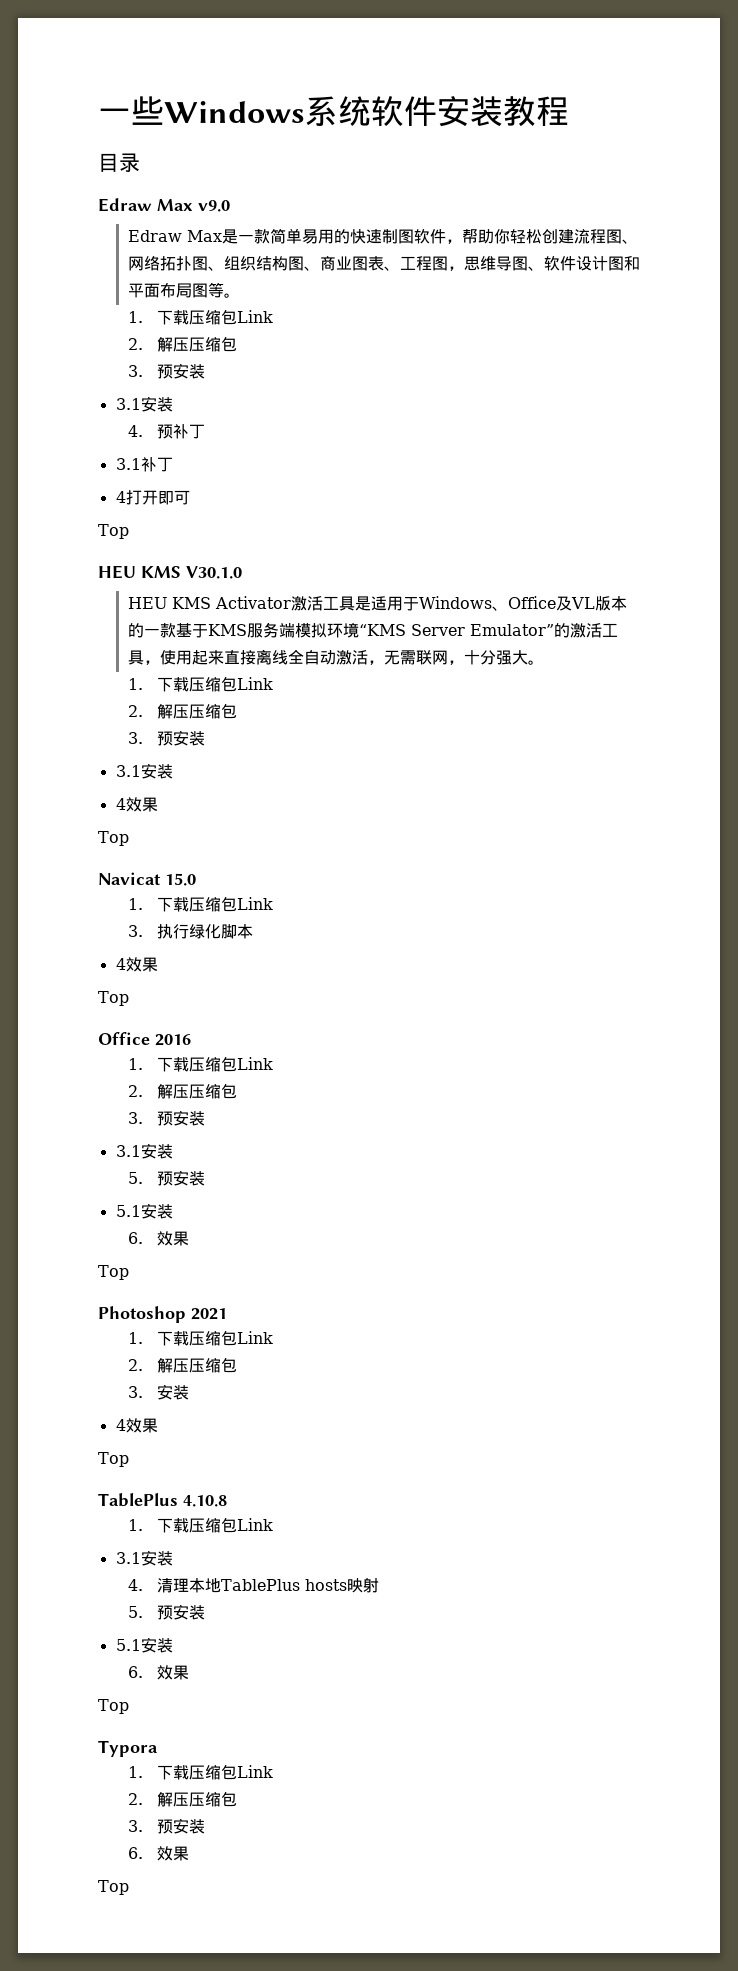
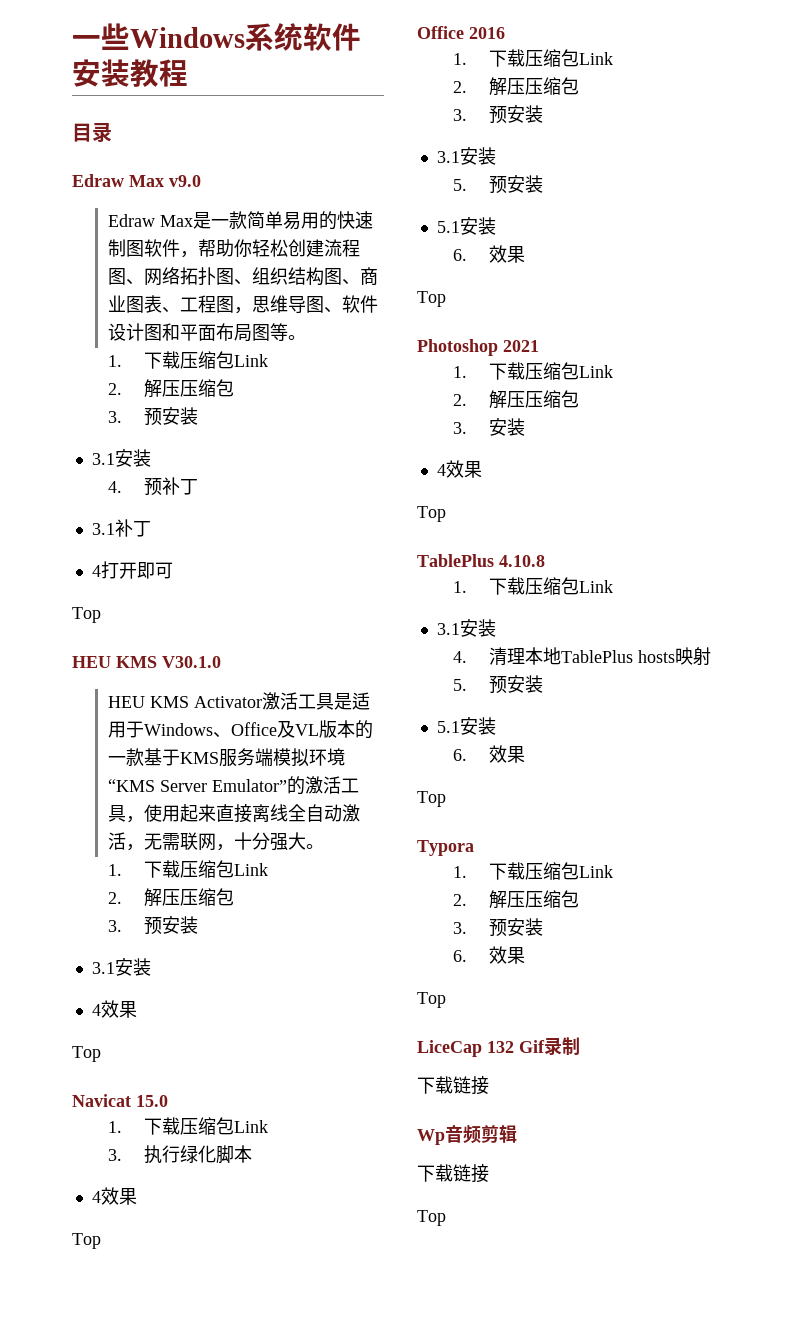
+ LiceCap 132 Gif录制
+ 下载链接
+ Wp音频剪辑
+ 下载链接
+ Top

